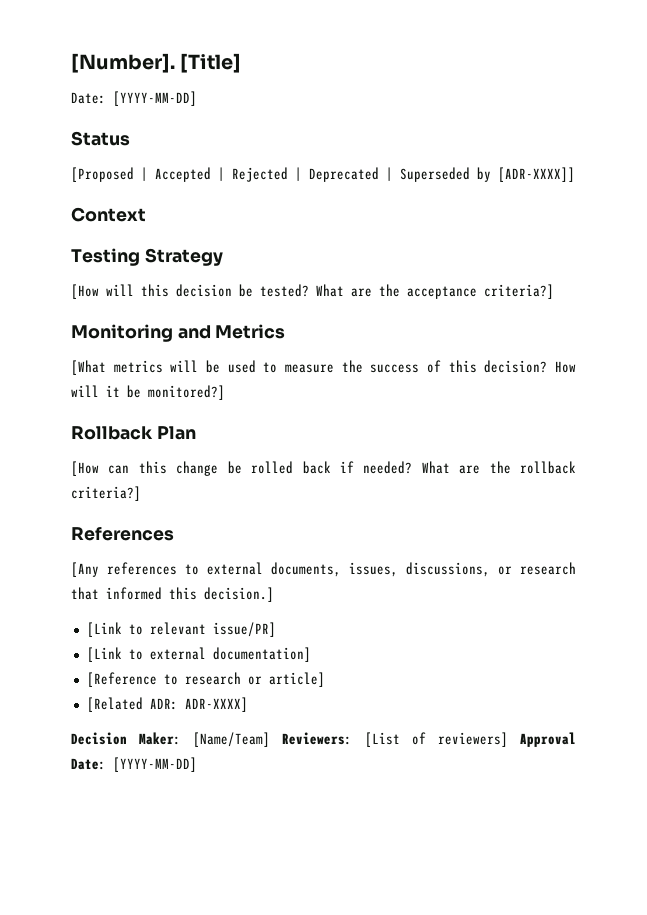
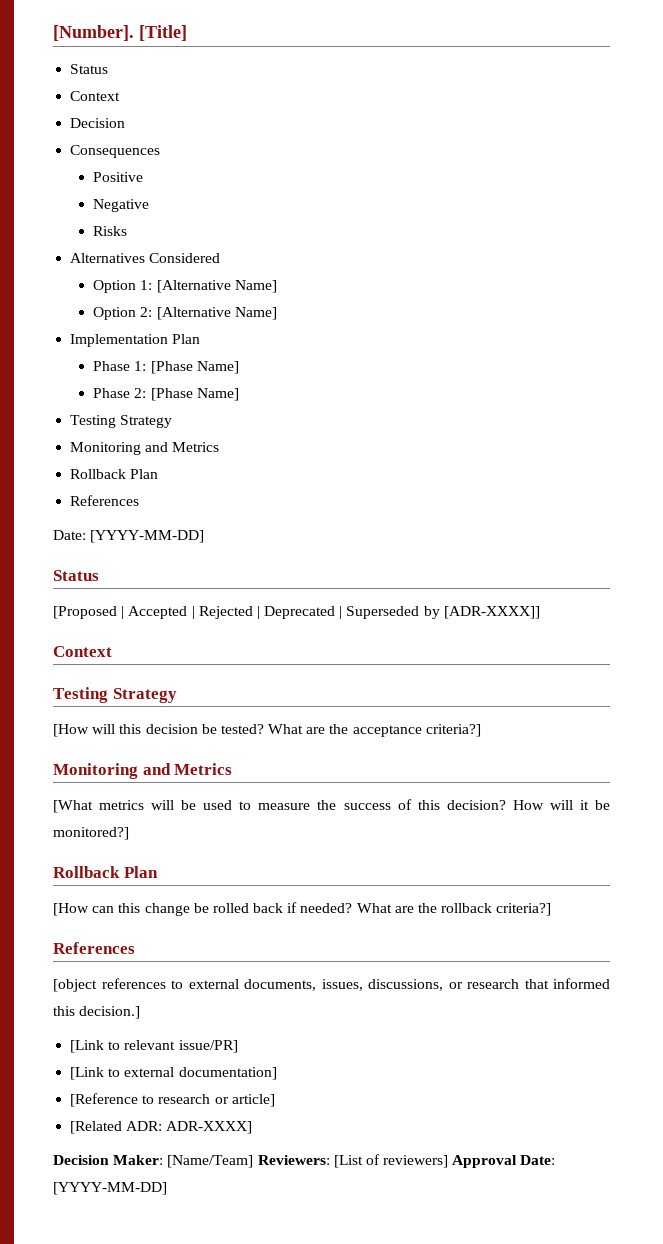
  [Title]
+ Status
+ Context
+ Decision
+ Consequences
+ Positive
+ Negative
+ Risks
+ Alternatives Considered
+ Option 1: [Alternative Name]
+ Option 2: [Alternative Name]
+ Implementation Plan
+ Phase 1: [Phase Name]
+ Phase 2: [Phase Name]
+ Testing Strategy
+ Monitoring and Metrics
+ Rollback Plan
+ References
- [Any references to external documents, issues, discussions, or research that informed this decision.]
+ [object references to external documents, issues, discussions, or research that informed this decision.]

